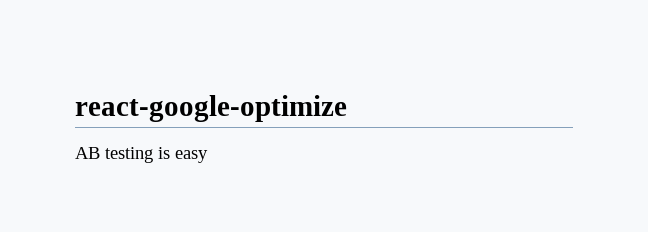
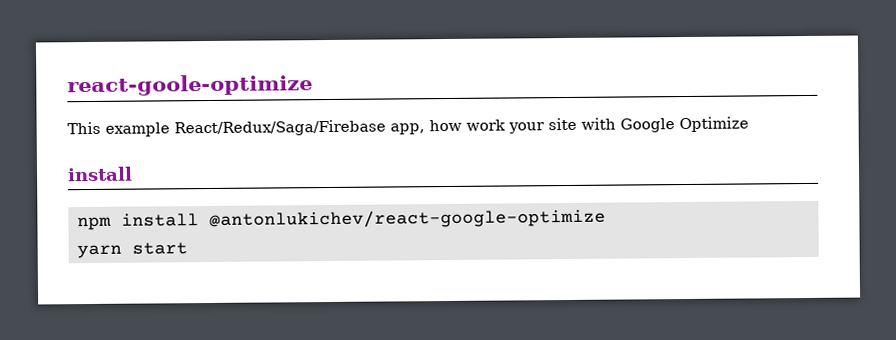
- react-google-optimize
- AB testing is easy
+ react-goole-optimize
+ This example React/Redux/Saga/Firebase app, how work your site with Google Optimize
+ install
+ npm install @antonlukichev/react-google-optimize
+ yarn start

